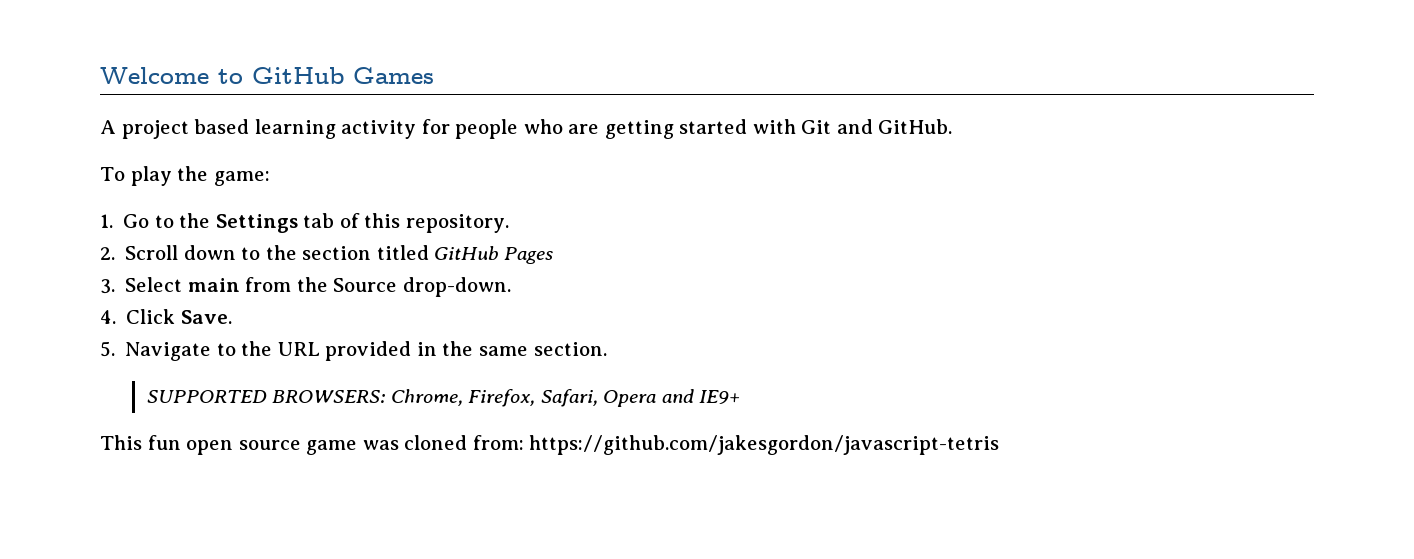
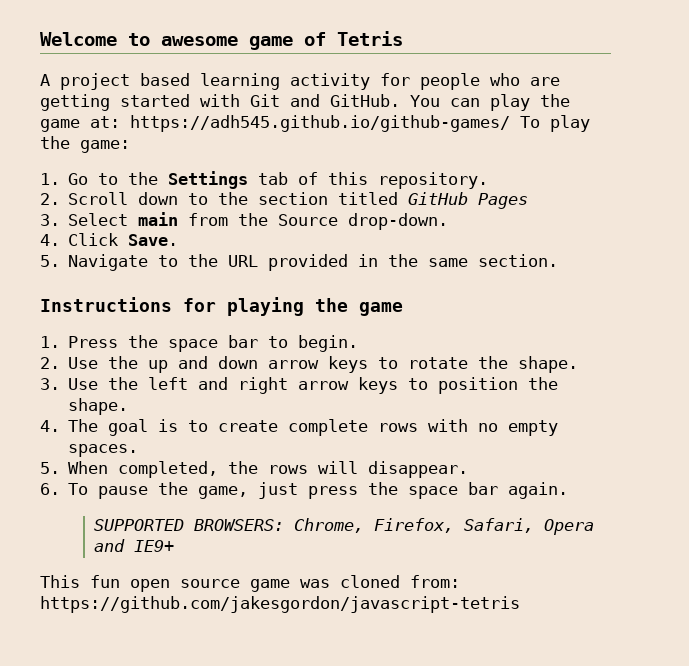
- Welcome to GitHub Games
+ Welcome to awesome game of Tetris
- A project based learning activity for people who are getting started with Git and GitHub.
- To play the game:
+ A project based learning activity for people who are getting started with Git and GitHub. You can play the game at: https://adh545.github.io/github-games/ To play the game:
+ Instructions for playing the game
+ 1. Press the space bar to begin.
+ 2. Use the up and down arrow keys to rotate the shape.
+ 3. Use the left and right arrow keys to position the shape.
+ 4. The goal is to create complete rows with no empty spaces.
+ 5. When completed, the rows will disappear.
+ 6. To pause the game, just press the space bar again.

